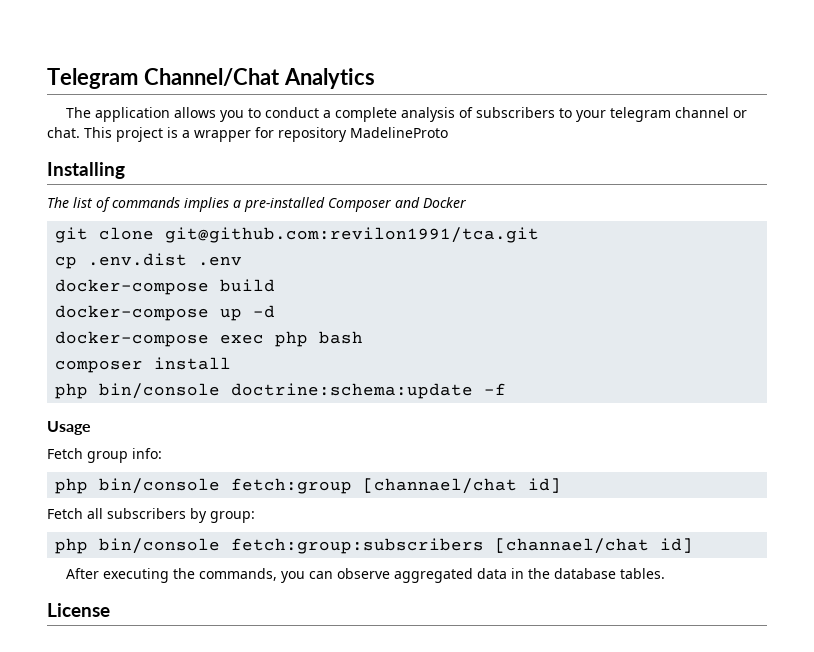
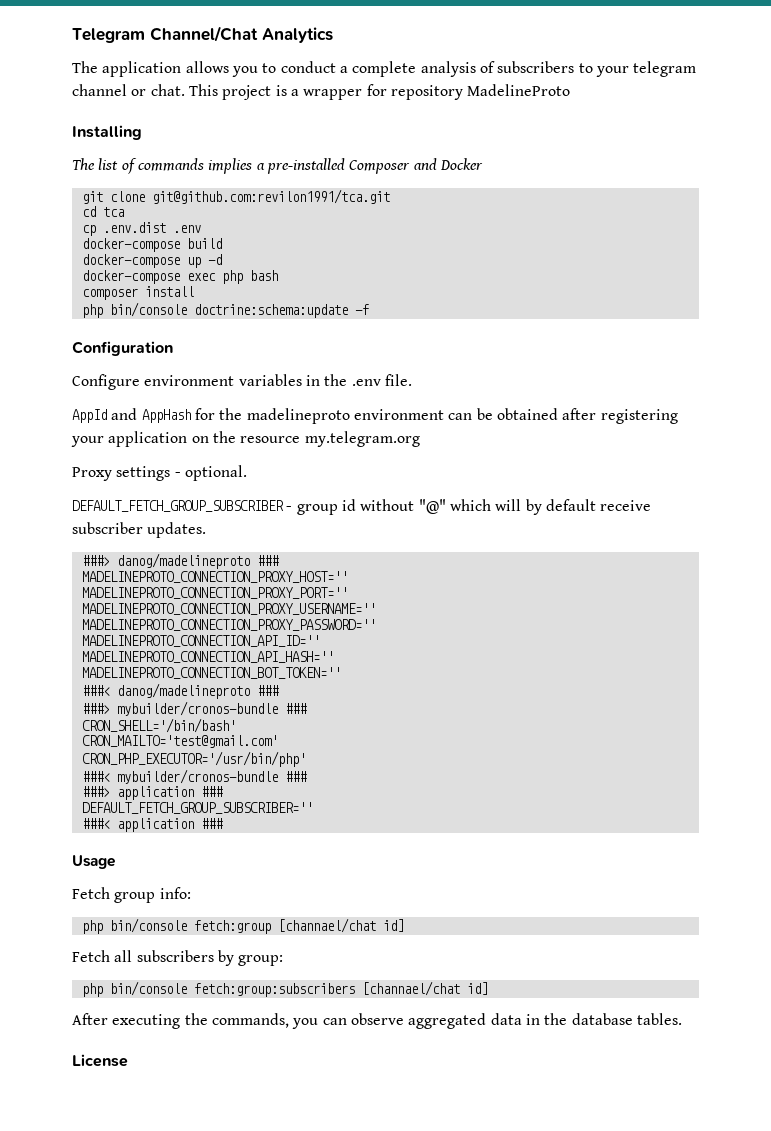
+ cd tca
+ Configuration
+ Configure environment variables in the .env file.
+ AppId and AppHash for the madelineproto environment can be obtained after registering your application on the resource my.telegram.org
+ Proxy settings - optional.
+ DEFAULT_FETCH_GROUP_SUBSCRIBER - group id without "@" which will by default receive subscriber updates.
+ ###> danog/madelineproto ###
+ MADELINEPROTO_CONNECTION_PROXY_HOST=''
+ MADELINEPROTO_CONNECTION_PROXY_PORT=''
+ MADELINEPROTO_CONNECTION_PROXY_USERNAME=''
+ MADELINEPROTO_CONNECTION_PROXY_PASSWORD=''
+ MADELINEPROTO_CONNECTION_API_ID=''
+ MADELINEPROTO_CONNECTION_API_HASH=''
+ MADELINEPROTO_CONNECTION_BOT_TOKEN=''
+ ###< danog/madelineproto ###
+ ###> mybuilder/cronos-bundle ###
+ CRON_SHELL='/bin/bash'
+ CRON_MAILTO='test@gmail.com'
+ CRON_PHP_EXECUTOR='/usr/bin/php'
+ ###< mybuilder/cronos-bundle ###
+ ###> application ###
+ DEFAULT_FETCH_GROUP_SUBSCRIBER=''
+ ###< application ###

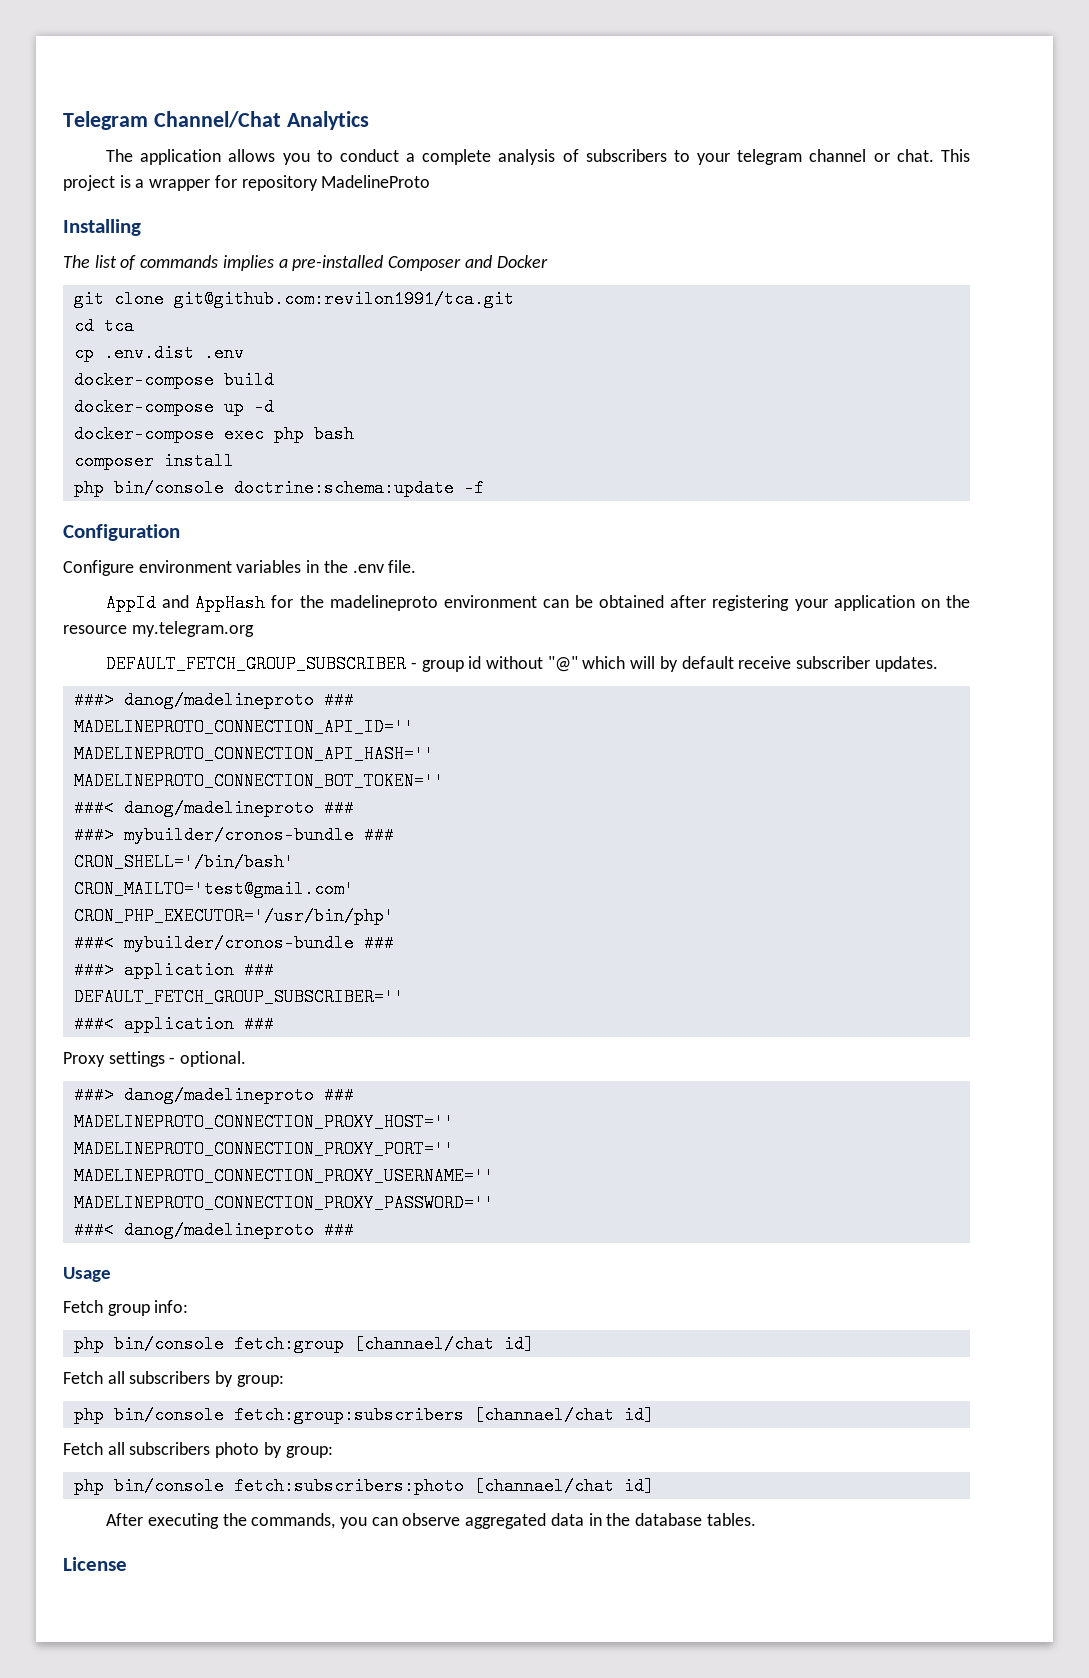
- Proxy settings - optional.
- MADELINEPROTO_CONNECTION_PROXY_HOST=''
- MADELINEPROTO_CONNECTION_PROXY_PORT=''
- MADELINEPROTO_CONNECTION_PROXY_USERNAME=''
- MADELINEPROTO_CONNECTION_PROXY_PASSWORD=''
+ Proxy settings - optional.
+ ###> danog/madelineproto ###
+ MADELINEPROTO_CONNECTION_PROXY_HOST=''
+ MADELINEPROTO_CONNECTION_PROXY_PORT=''
+ MADELINEPROTO_CONNECTION_PROXY_USERNAME=''
+ MADELINEPROTO_CONNECTION_PROXY_PASSWORD=''
+ ###< danog/madelineproto ###
+ Fetch all subscribers photo by group:
+ php bin/console fetch:subscribers:photo [channael/chat id]

